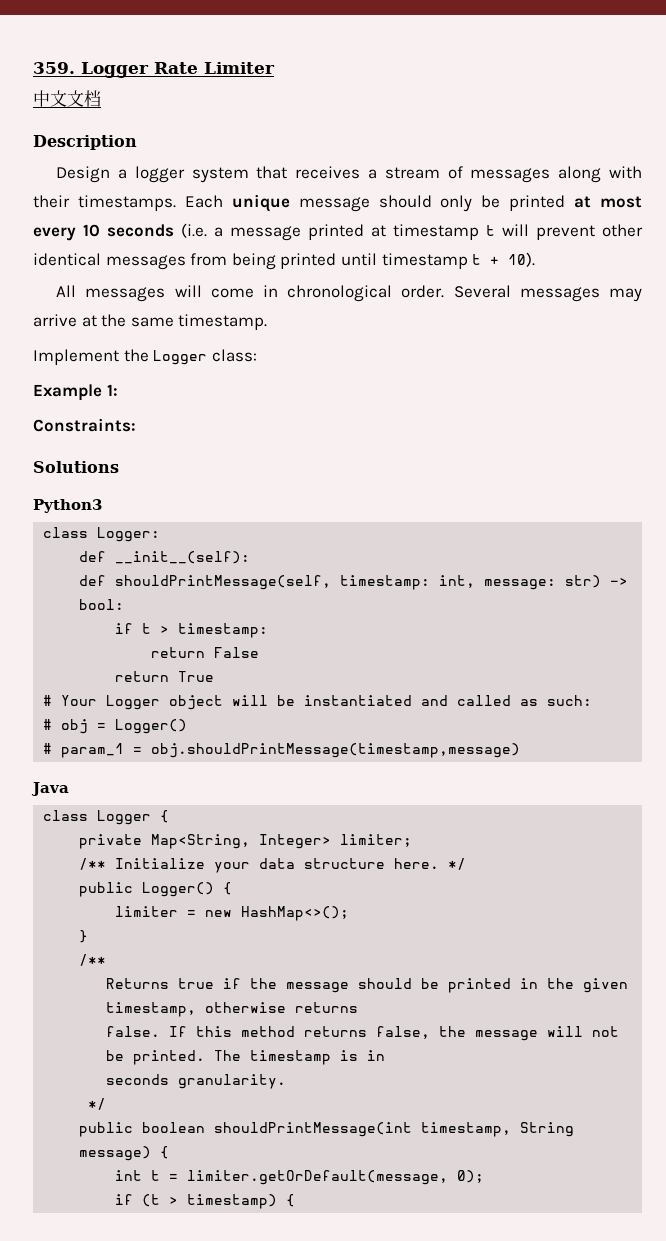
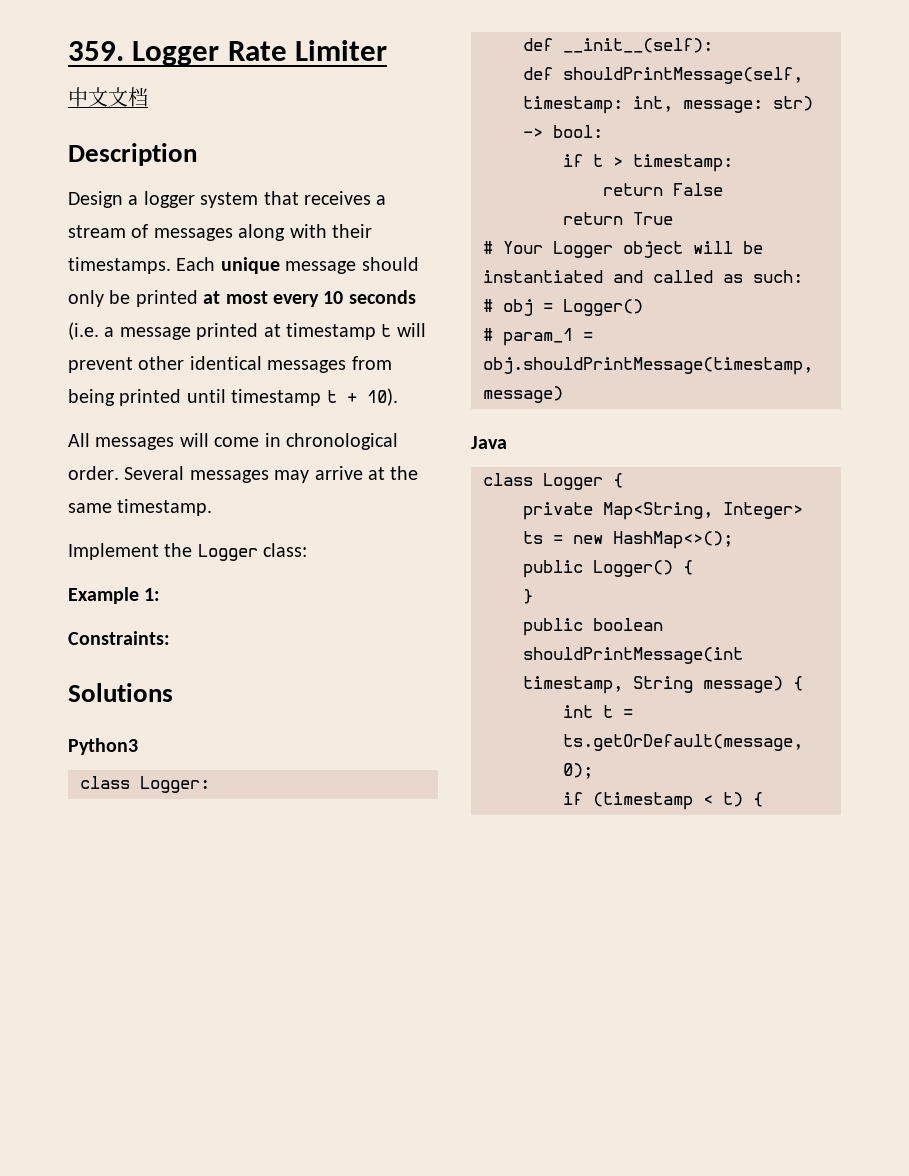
- private Map<String, Integer> limiter;
- /** Initialize your data structure here. */
+ private Map<String, Integer> ts = new HashMap<>();
  public Logger() {
- limiter = new HashMap<>();
  }
- /**
- Returns true if the message should be printed in the given timestamp, otherwise returns
- false. If this method returns false, the message will not be printed. The timestamp is in
- seconds granularity.
- */
- int t = limiter.getOrDefault(message, 0);
+ int t = ts.getOrDefault(message, 0);
- if (t > timestamp) {
+ if (timestamp < t) {

